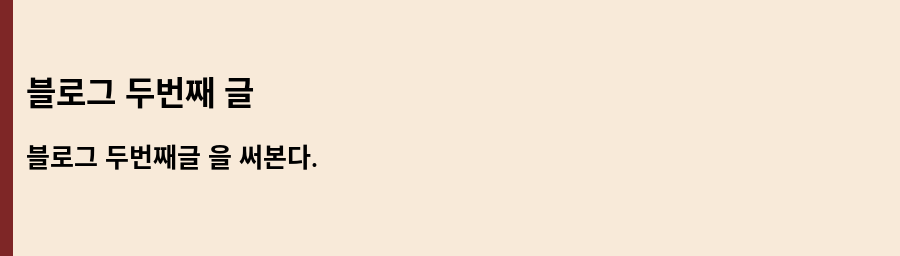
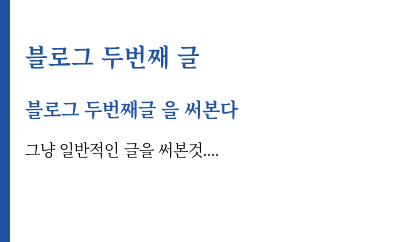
- 블로그 두번째글 을 써본다.
+ 블로그 두번째글 을 써본다
+ 그냥 일반적인 글을 써본것....

